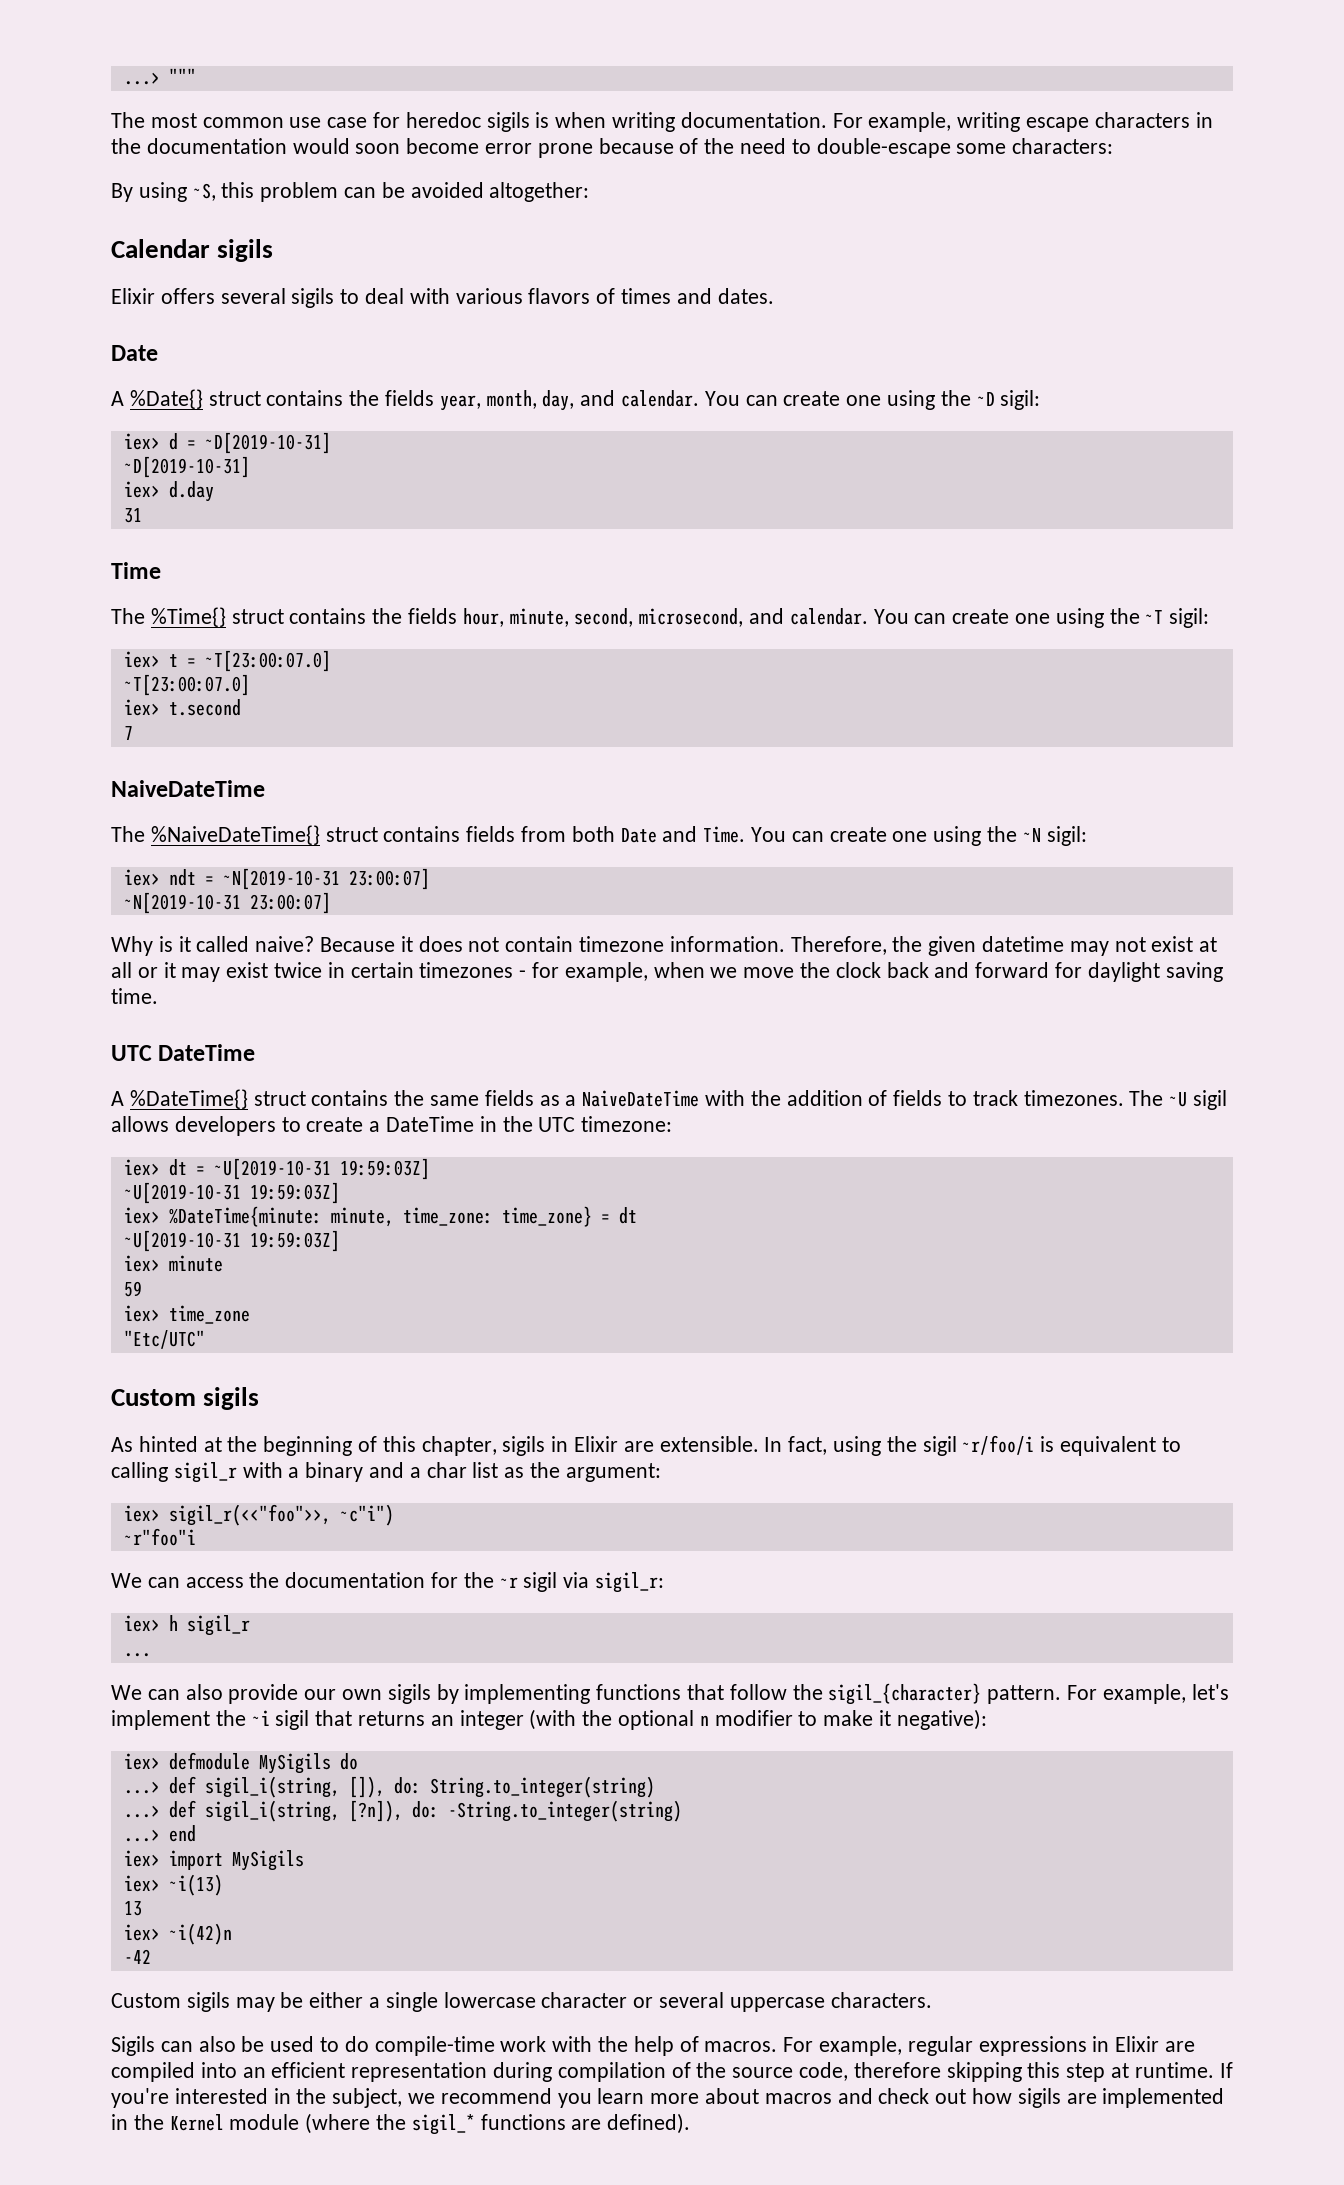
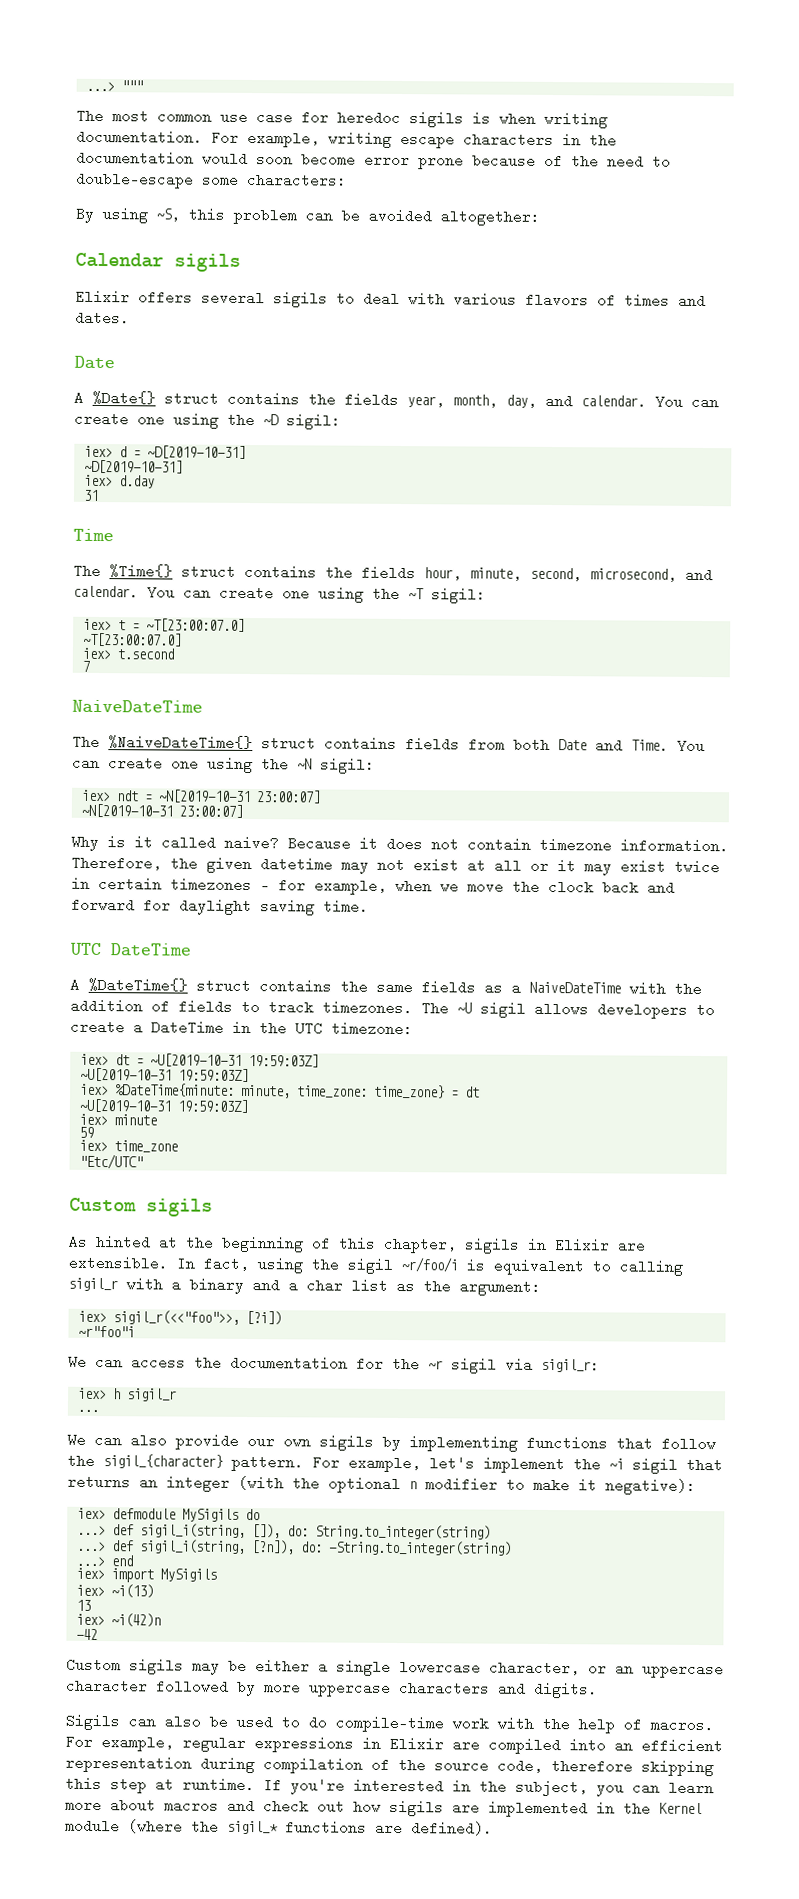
- iex> sigil_r(<<"foo">>, ~c"i")
+ iex> sigil_r(<<"foo">>, [?i])
- Custom sigils may be either a single lowercase character or several uppercase characters.
+ Custom sigils may be either a single lowercase character, or an uppercase character followed by more uppercase characters and digits.
- If you're interested in the subject, we recommend you learn more about macros and check out how sigils are implemented in the Kernel module (where the sigil_* functions are defined).
+ If you're interested in the subject, you can learn more about macros and check out how sigils are implemented in the Kernel module (where the sigil_* functions are defined).

